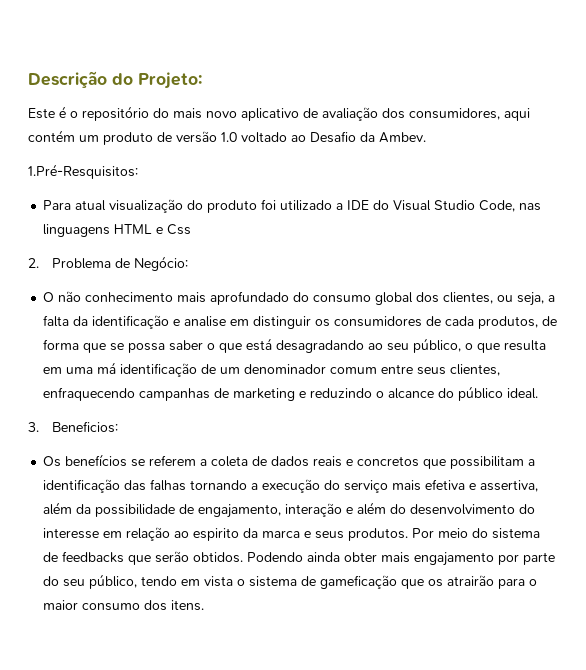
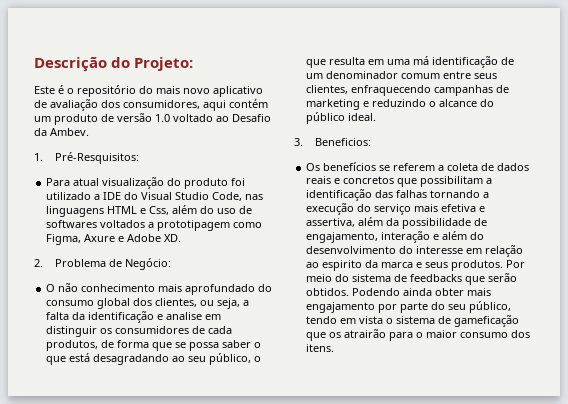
- 1.Pré-Resquisitos:
+ 1. Pré-Resquisitos:
- Para atual visualização do produto foi utilizado a IDE do Visual Studio Code, nas linguagens HTML e Css
+ Para atual visualização do produto foi utilizado a IDE do Visual Studio Code, nas linguagens HTML e Css, além do uso de softwares voltados a prototipagem como Figma, Axure e Adobe XD.

